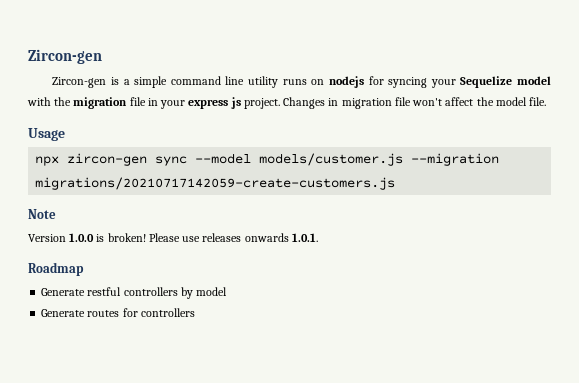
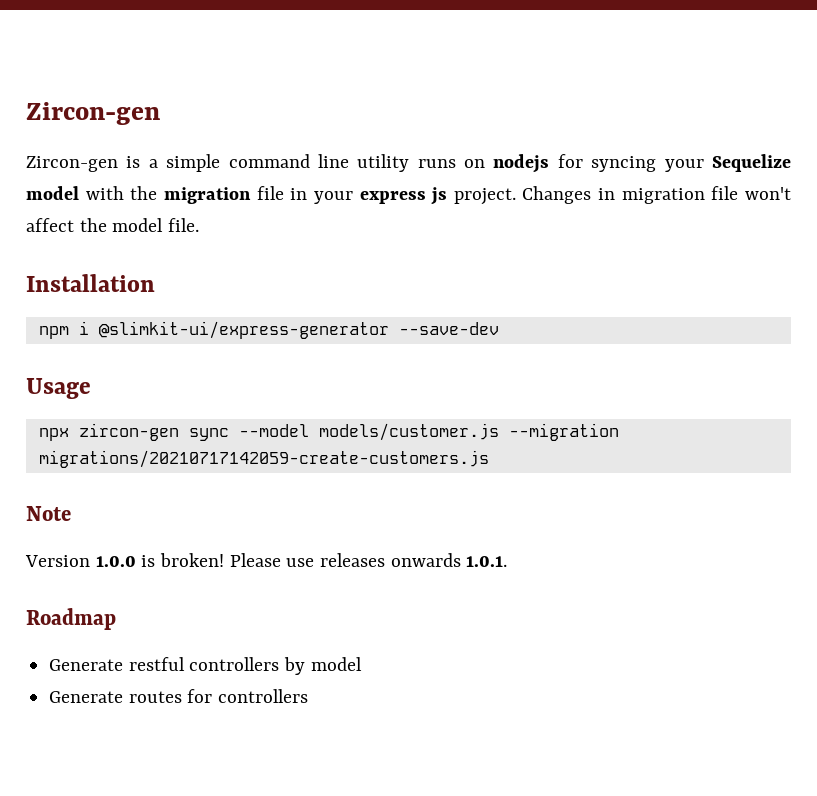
+ Installation
+ npm i @slimkit-ui/express-generator --save-dev

